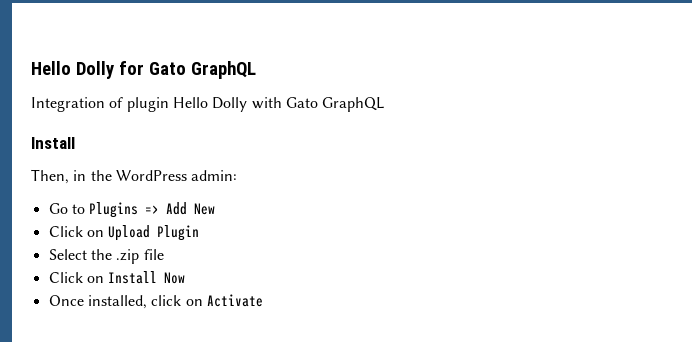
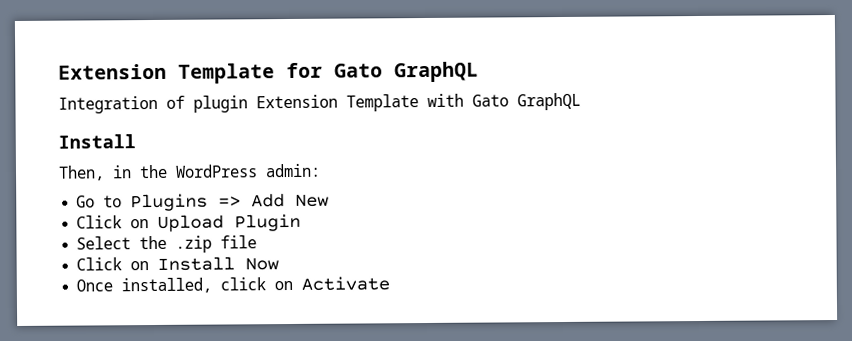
- Hello Dolly for Gato GraphQL
+ Extension Template for Gato GraphQL
- Integration of plugin Hello Dolly with Gato GraphQL
+ Integration of plugin Extension Template with Gato GraphQL

